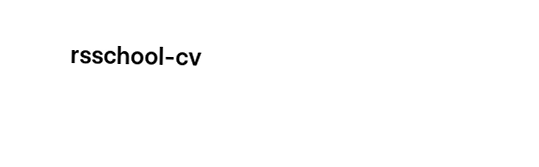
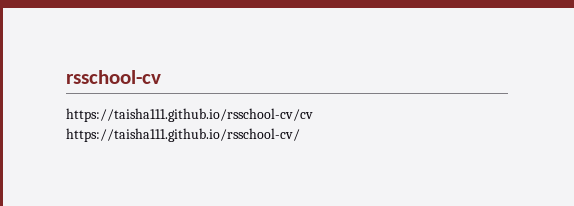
+ https://taisha111.github.io/rsschool-cv/cv https://taisha111.github.io/rsschool-cv/

